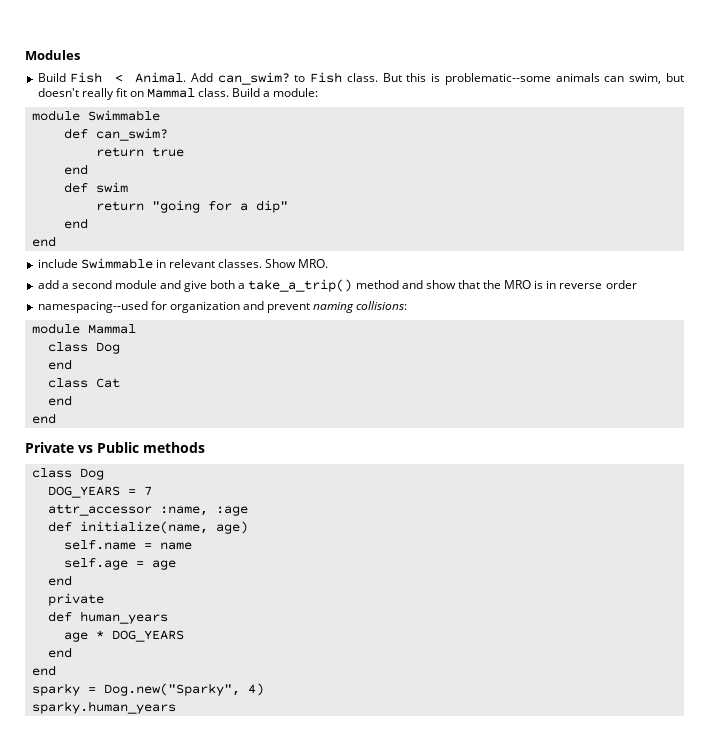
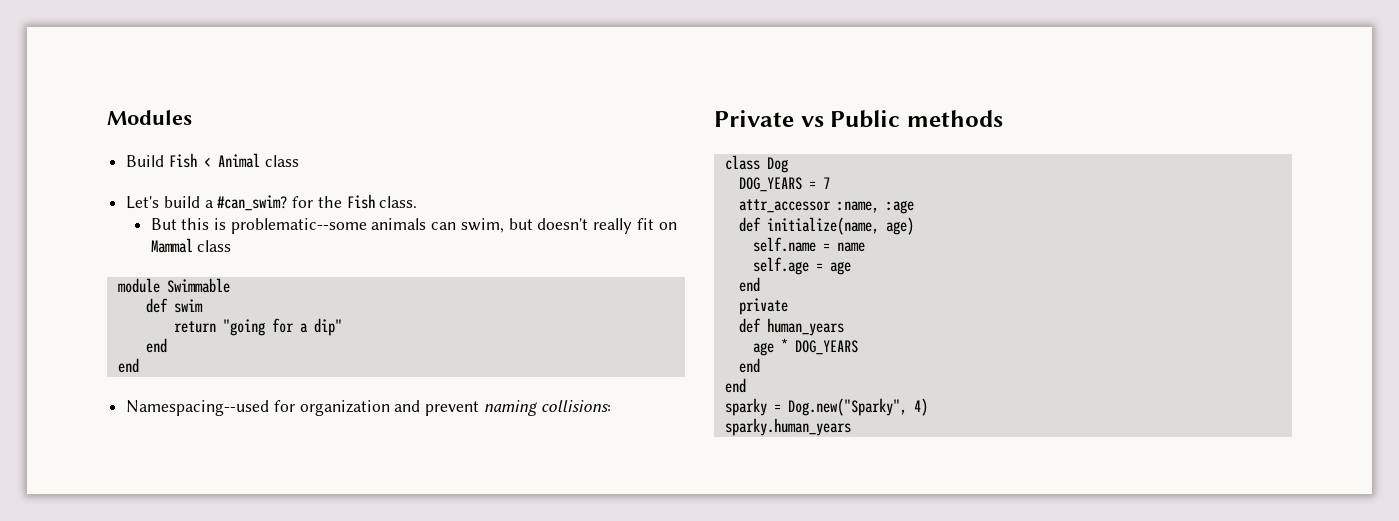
- Build Fish < Animal. Add can_swim? to Fish class. But this is problematic--some animals can swim, but doesn't really fit on Mammal class. Build a module:
+ Build Fish < Animal class
+ Let's build a #can_swim? for the Fish class.
+ But this is problematic--some animals can swim, but doesn't really fit on Mammal class
  module Swimmable
- def can_swim?
- return true
- end
- include Swimmable in relevant classes. Show MRO.
- add a second module and give both a take_a_trip() method and show that the MRO is in reverse order
- namespacing--used for organization and prevent naming collisions:
+ Namespacing--used for organization and prevent naming collisions:
- module Mammal
- class Dog
- end
- class Cat
- end
- end

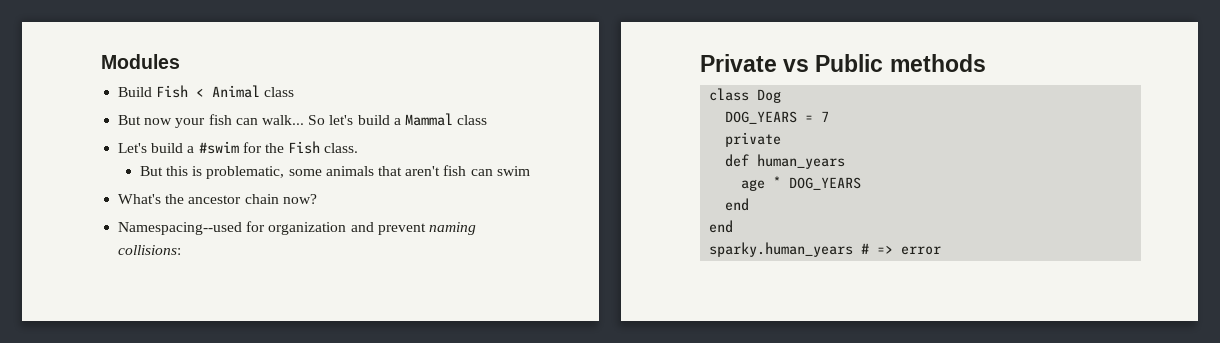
+ But now your fish can walk... So let's build a Mammal class
- Let's build a #can_swim? for the Fish class.
+ Let's build a #swim for the Fish class.
- But this is problematic--some animals can swim, but doesn't really fit on Mammal class
- module Swimmable
- def swim
- return "going for a dip"
- end
- end
+ But this is problematic, some animals that aren't fish can swim
+ What's the ancestor chain now?
- attr_accessor :name, :age
- def initialize(name, age)
- self.name = name
- self.age = age
- end
- sparky = Dog.new("Sparky", 4)
- sparky.human_years
+ sparky.human_years # => error

